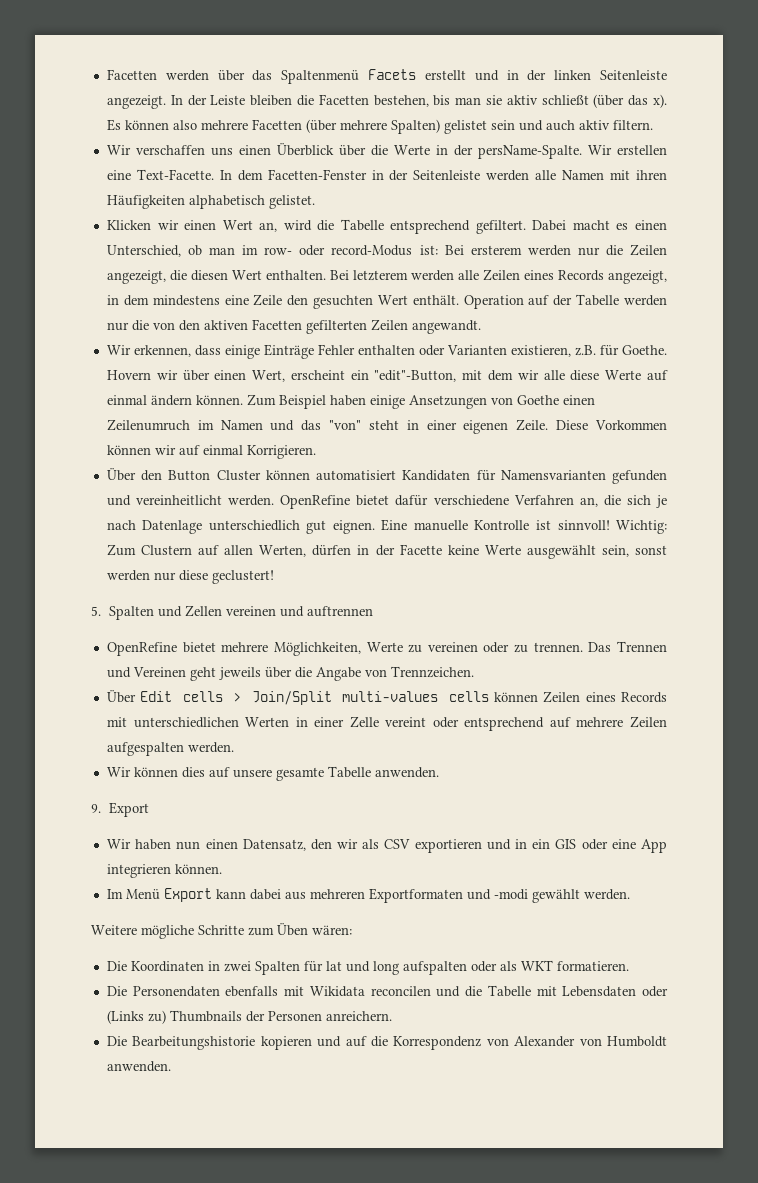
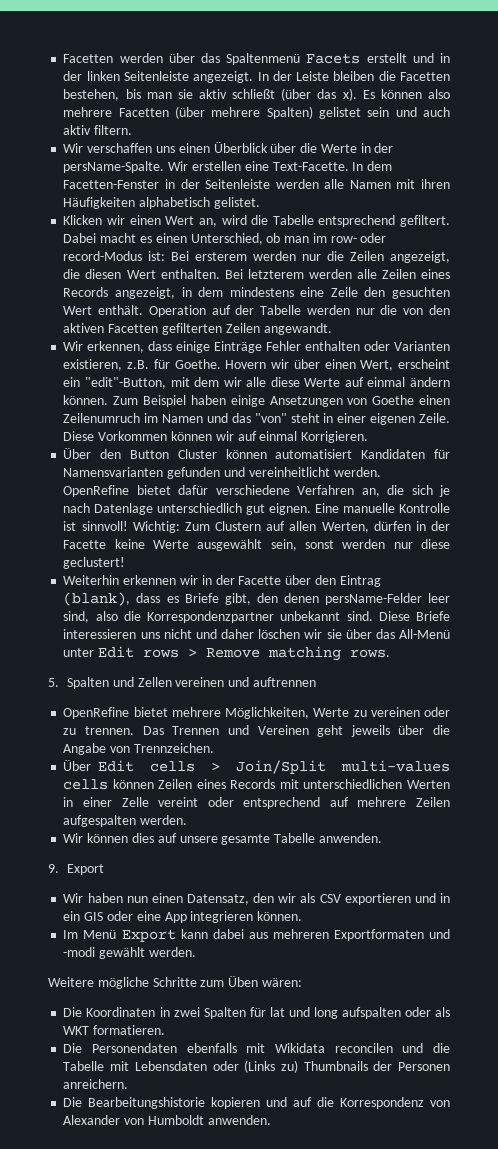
+ Weiterhin erkennen wir in der Facette über den Eintrag (blank), dass es Briefe gibt, den denen persName-Felder leer sind, also die Korrespondenzpartner unbekannt sind. Diese Briefe interessieren uns nicht und daher löschen wir sie über das All-Menü unter Edit rows > Remove matching rows.

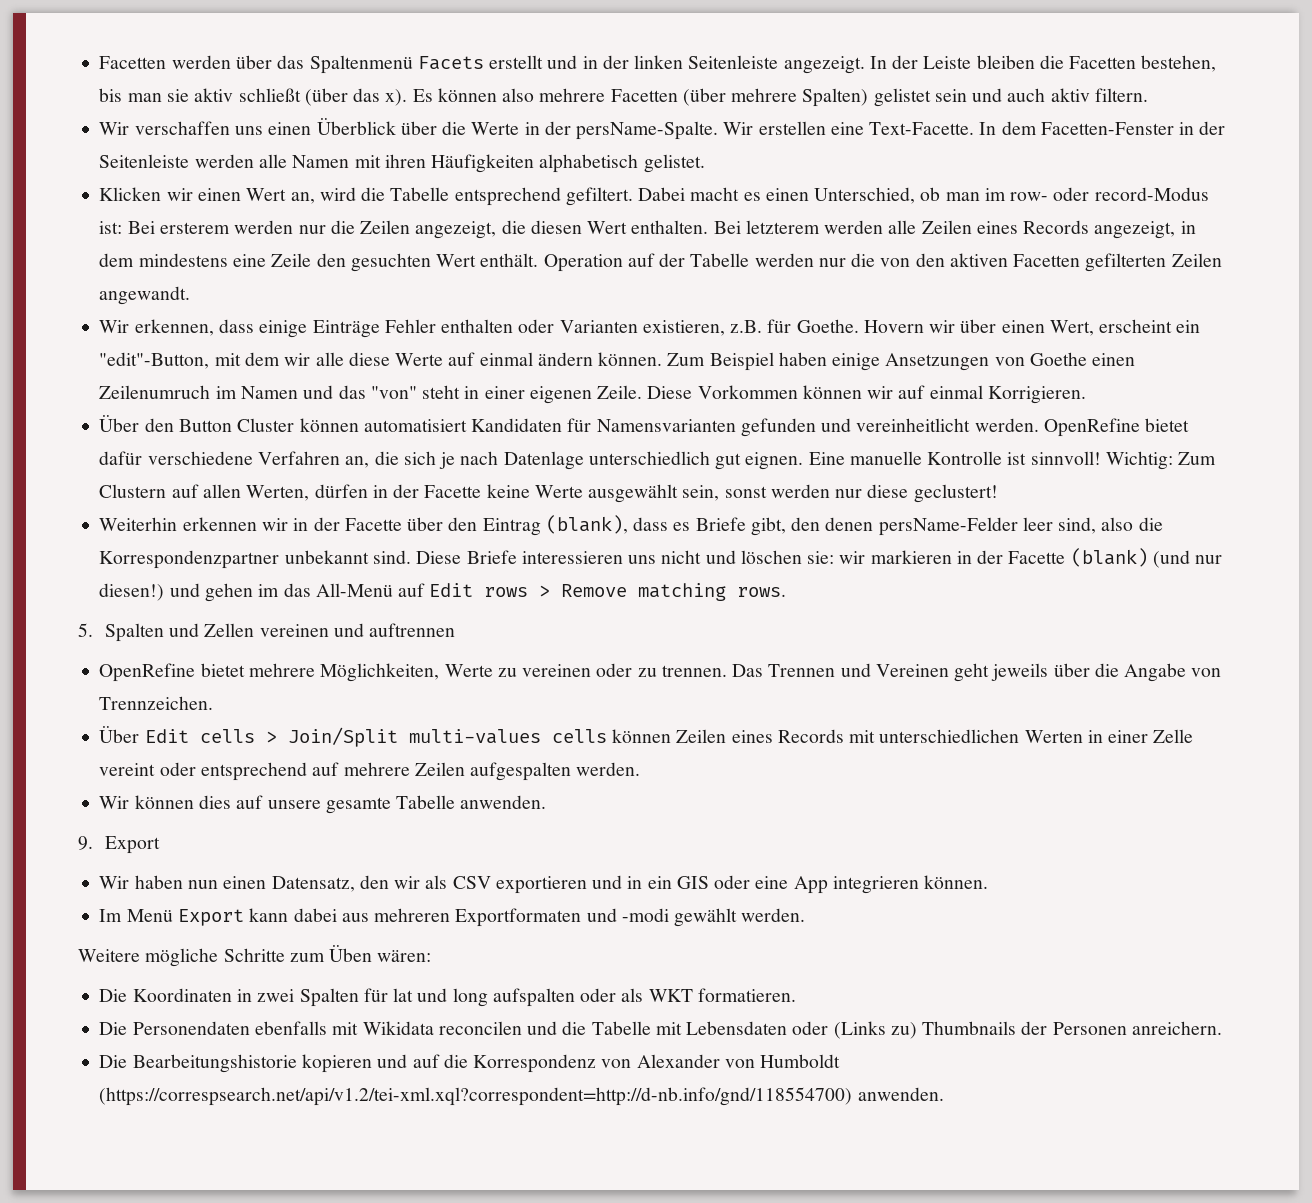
- Diese Briefe interessieren uns nicht und daher löschen wir sie über das All-Menü unter Edit rows > Remove matching rows.
+ Diese Briefe interessieren uns nicht und löschen sie: wir markieren in der Facette (blank) (und nur diesen!) und gehen im das All-Menü auf Edit rows > Remove matching rows.
- Die Bearbeitungshistorie kopieren und auf die Korrespondenz von Alexander von Humboldt anwenden.
+ Die Bearbeitungshistorie kopieren und auf die Korrespondenz von Alexander von Humboldt (https://correspsearch.net/api/v1.2/tei-xml.xql?correspondent=http://d-nb.info/gnd/118554700) anwenden.

